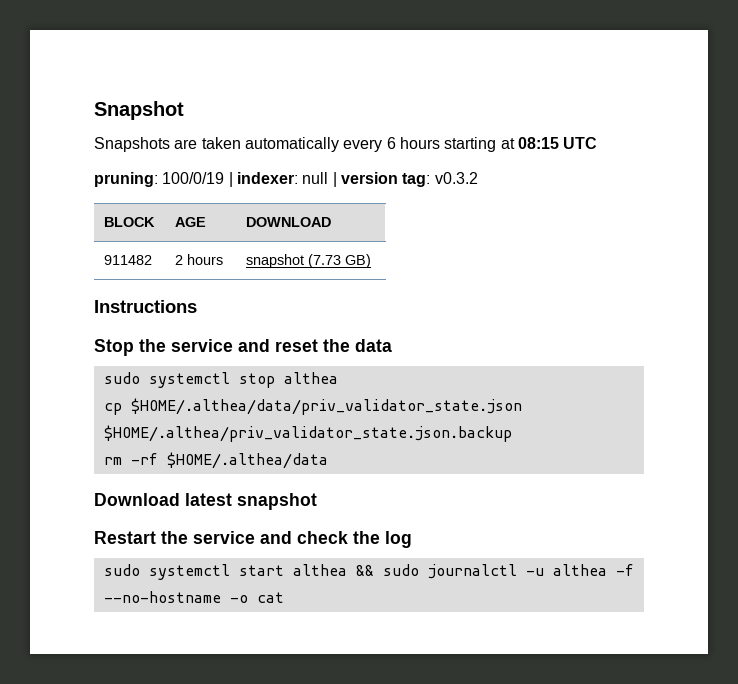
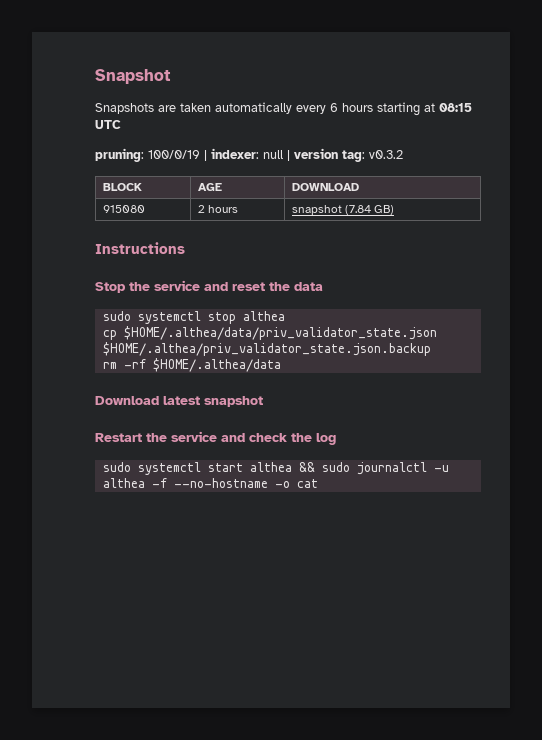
- 911482 | 2 hours | snapshot (7.73 GB)
+ 915080 | 2 hours | snapshot (7.84 GB)

